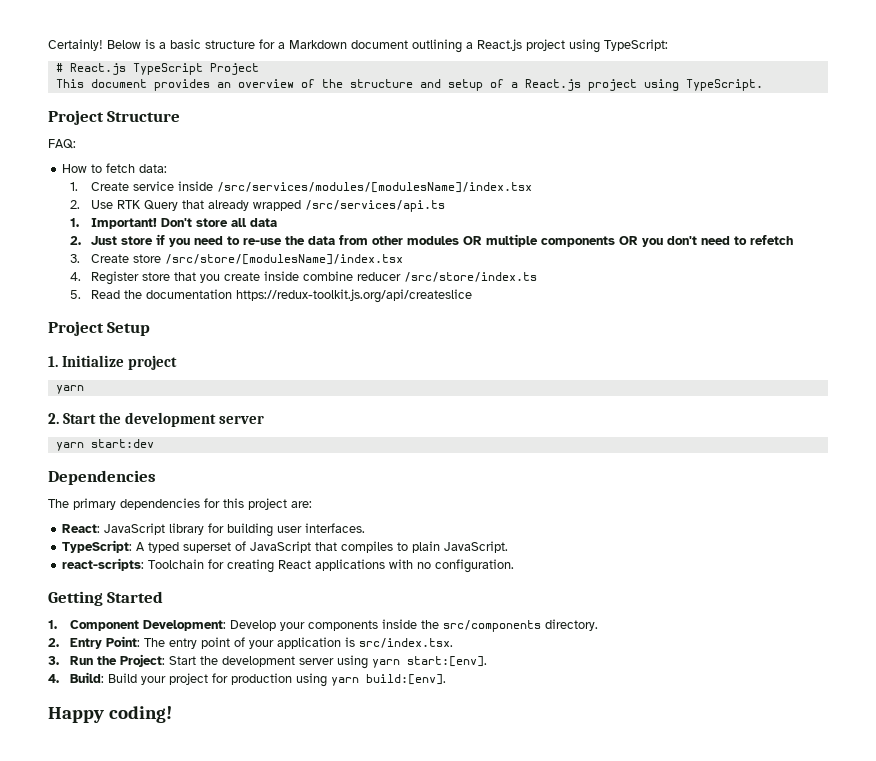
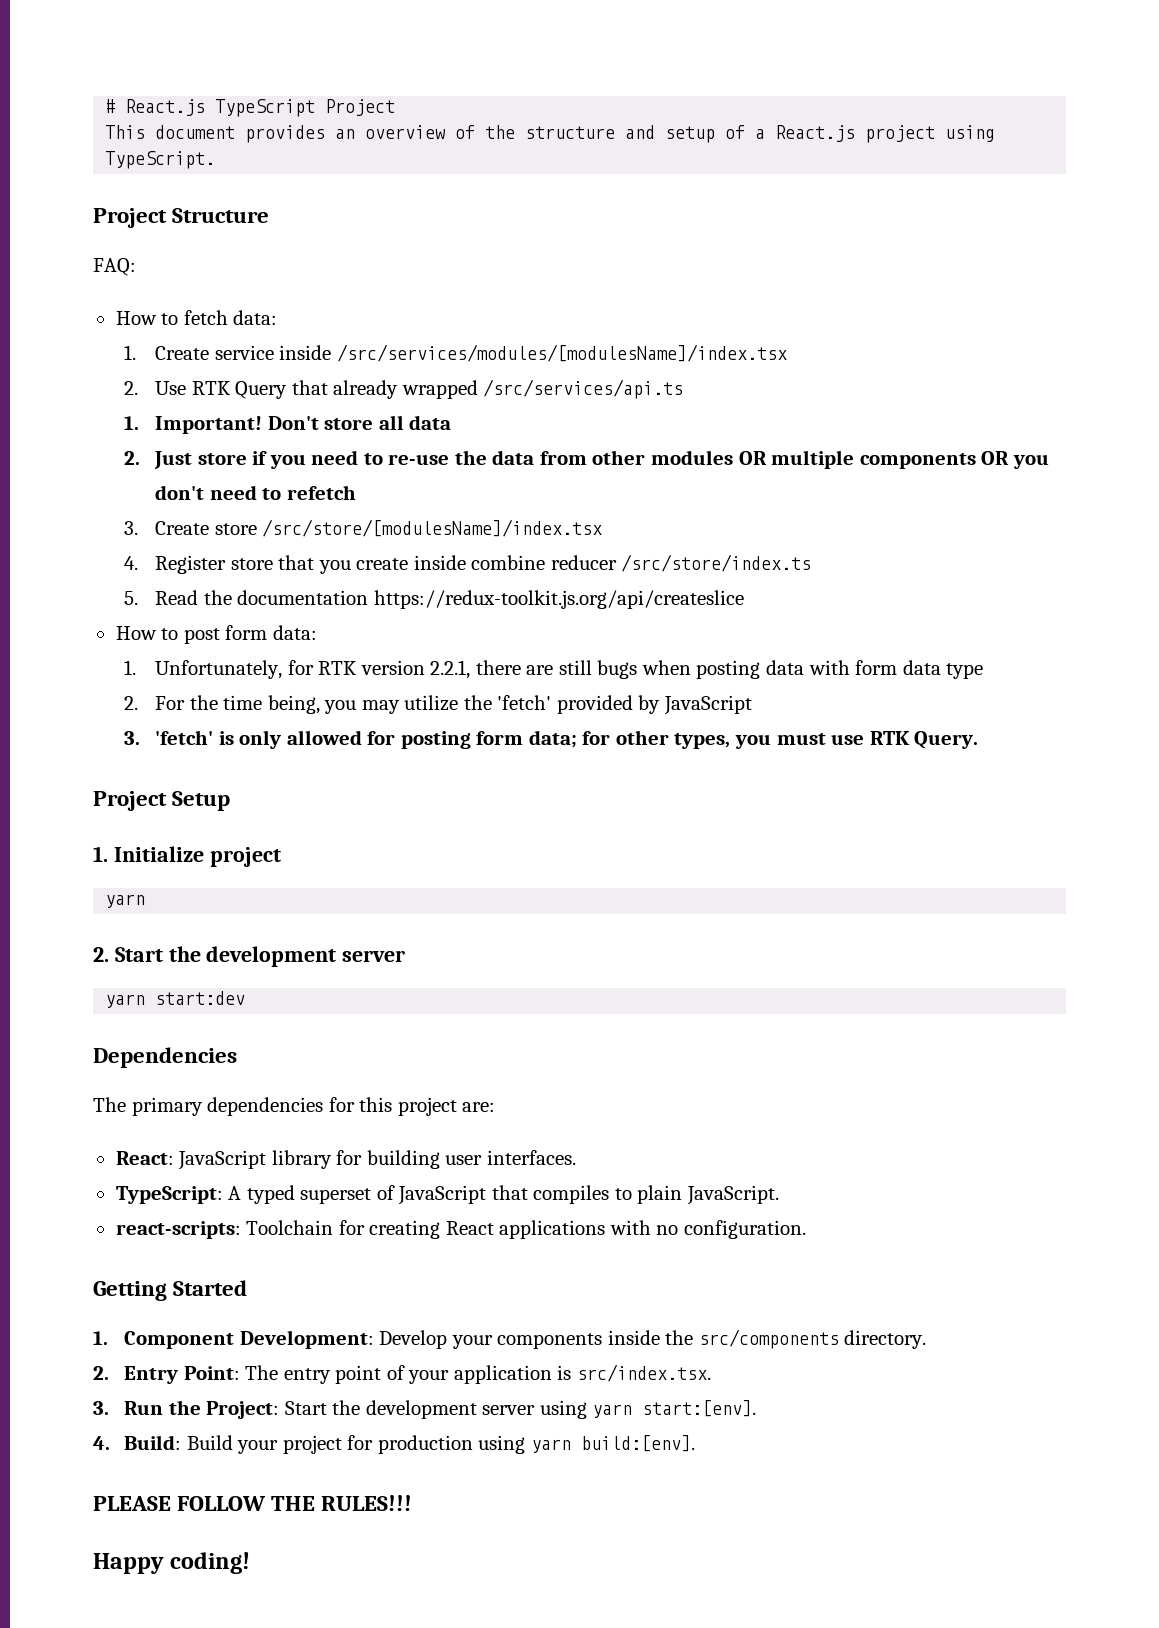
- Certainly! Below is a basic structure for a Markdown document outlining a React.js project using TypeScript:
+ How to post form data:
+ 1. Unfortunately, for RTK version 2.2.1, there are still bugs when posting data with form data type
+ 2. For the time being, you may utilize the 'fetch' provided by JavaScript
+ 3. 'fetch' is only allowed for posting form data; for other types, you must use RTK Query.
+ PLEASE FOLLOW THE RULES!!!

